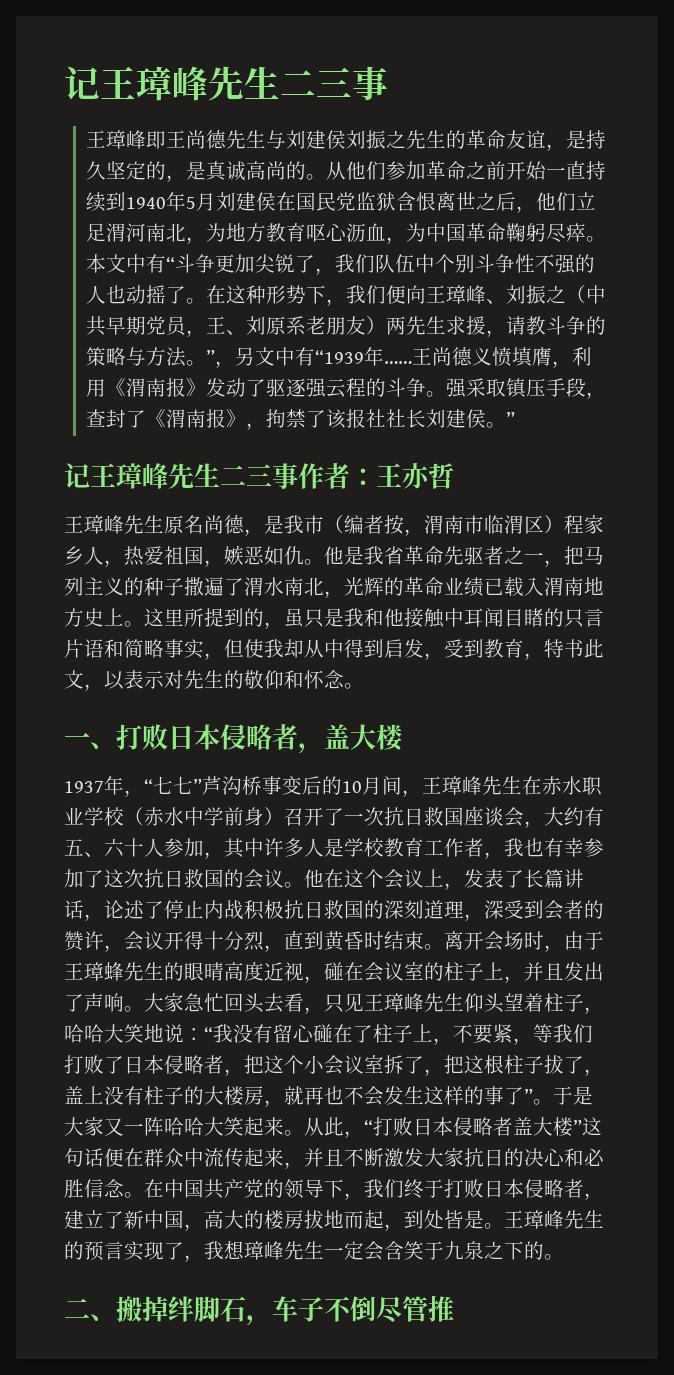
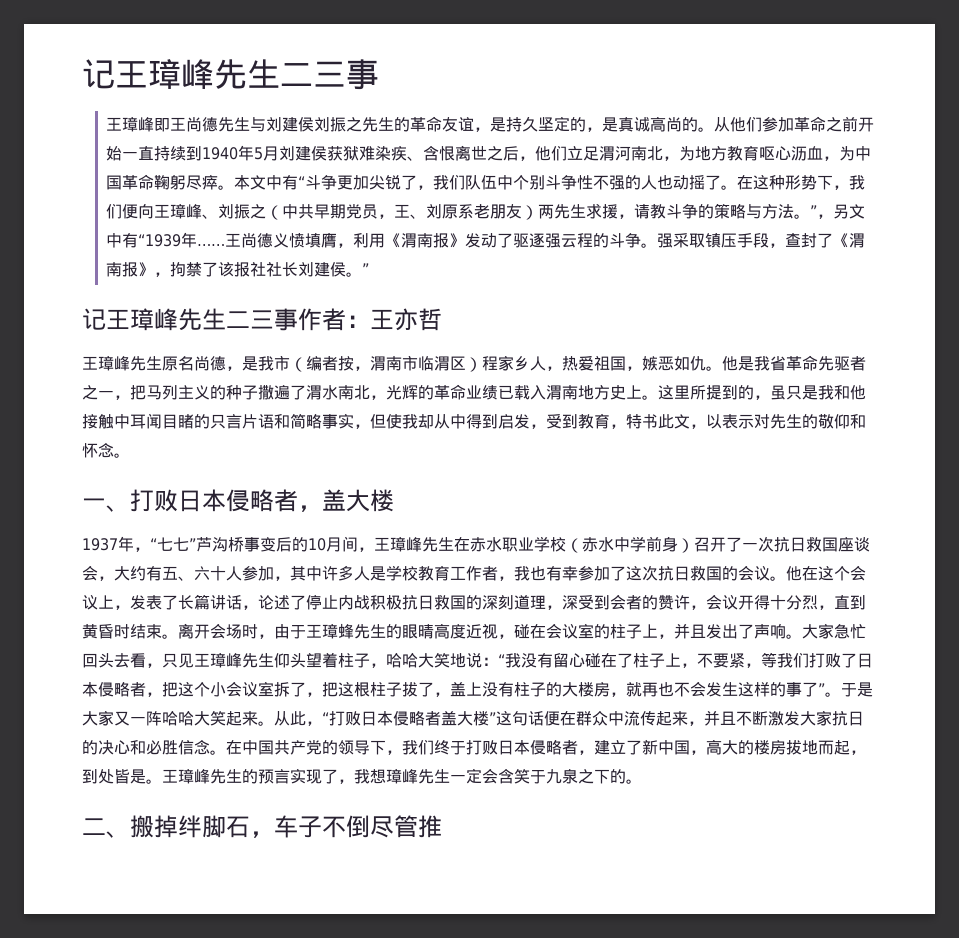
- 从他们参加革命之前开始一直持续到1940年5月刘建侯在国民党监狱含恨离世之后，他们立足渭河南北，为地方教育呕心沥血，为中国革命鞠躬尽瘁。
+ 从他们参加革命之前开始一直持续到1940年5月刘建侯获狱难染疾、含恨离世之后，他们立足渭河南北，为地方教育呕心沥血，为中国革命鞠躬尽瘁。

